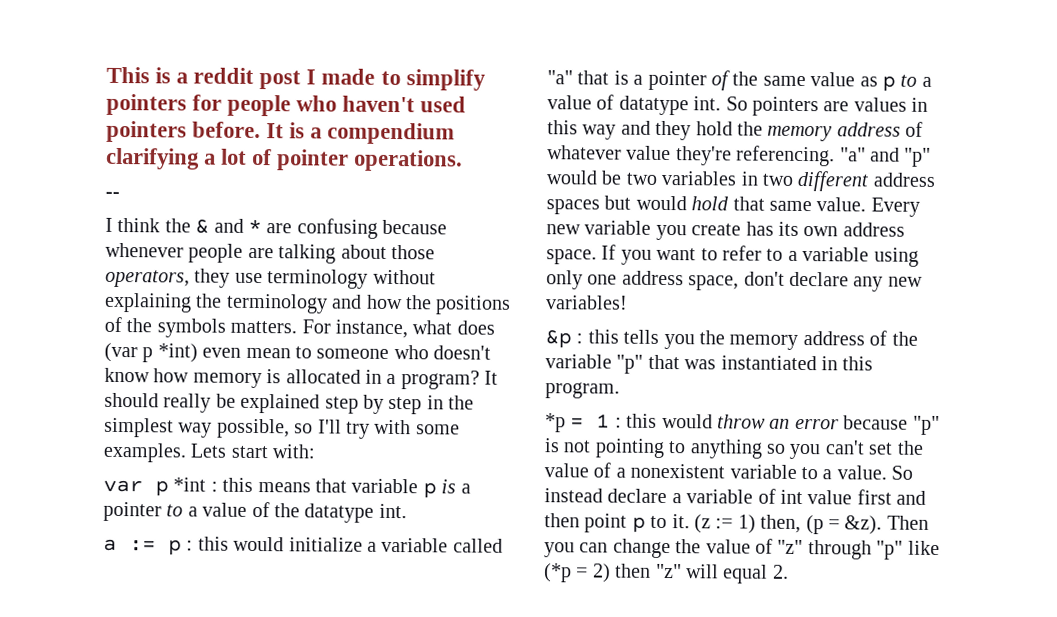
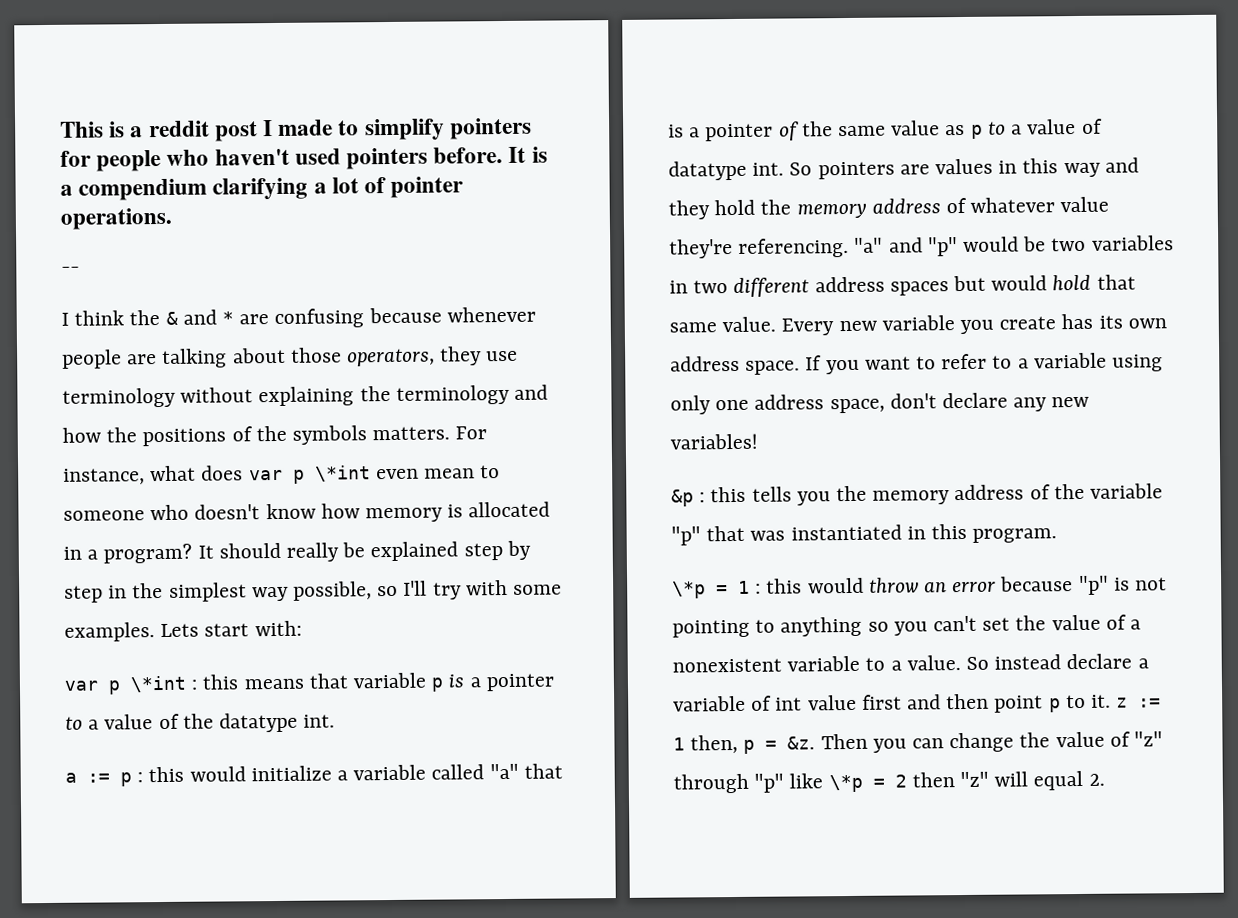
- For instance, what does (var p *int) even mean to someone who doesn't know how memory is allocated in a program?
+ For instance, what does var p \*int even mean to someone who doesn't know how memory is allocated in a program?
- var p *int : this means that variable p is a pointer to a value of the datatype int.
+ var p \*int : this means that variable p is a pointer to a value of the datatype int.
- *p = 1 : this would throw an error because "p" is not pointing to anything so you can't set the value of a nonexistent variable to a value.
+ \*p = 1 : this would throw an error because "p" is not pointing to anything so you can't set the value of a nonexistent variable to a value.
- So instead declare a variable of int value first and then point p to it. (z := 1) then, (p = &z).
+ So instead declare a variable of int value first and then point p to it. z := 1 then, p = &z.
- Then you can change the value of "z" through "p" like (*p = 2) then "z" will equal 2.
+ Then you can change the value of "z" through "p" like \*p = 2 then "z" will equal 2.

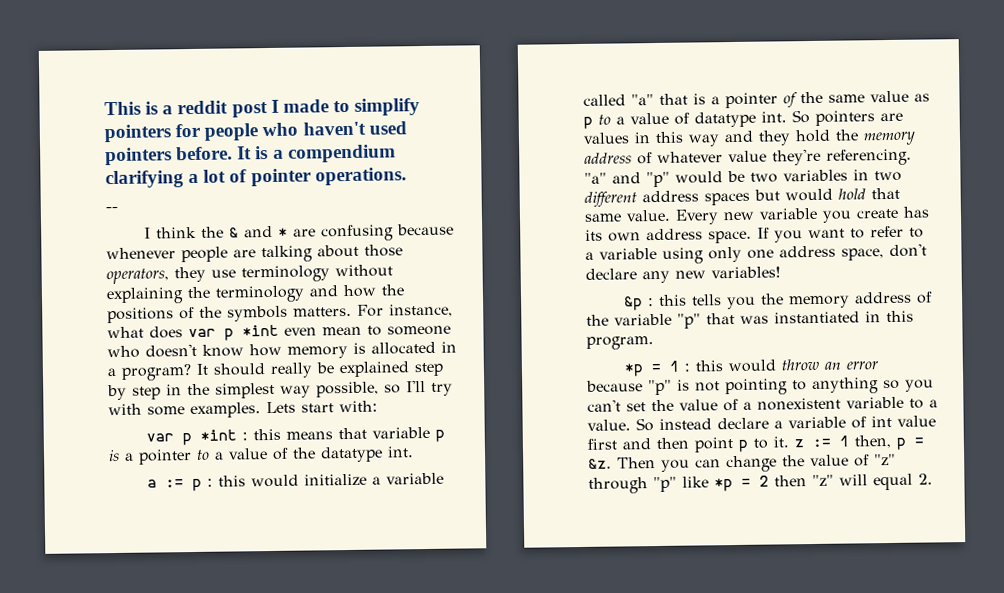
- For instance, what does var p \*int even mean to someone who doesn't know how memory is allocated in a program?
+ For instance, what does var p *int even mean to someone who doesn't know how memory is allocated in a program?
- var p \*int : this means that variable p is a pointer to a value of the datatype int.
+ var p *int : this means that variable p is a pointer to a value of the datatype int.
- \*p = 1 : this would throw an error because "p" is not pointing to anything so you can't set the value of a nonexistent variable to a value.
+ *p = 1 : this would throw an error because "p" is not pointing to anything so you can't set the value of a nonexistent variable to a value.
- Then you can change the value of "z" through "p" like \*p = 2 then "z" will equal 2.
+ Then you can change the value of "z" through "p" like *p = 2 then "z" will equal 2.

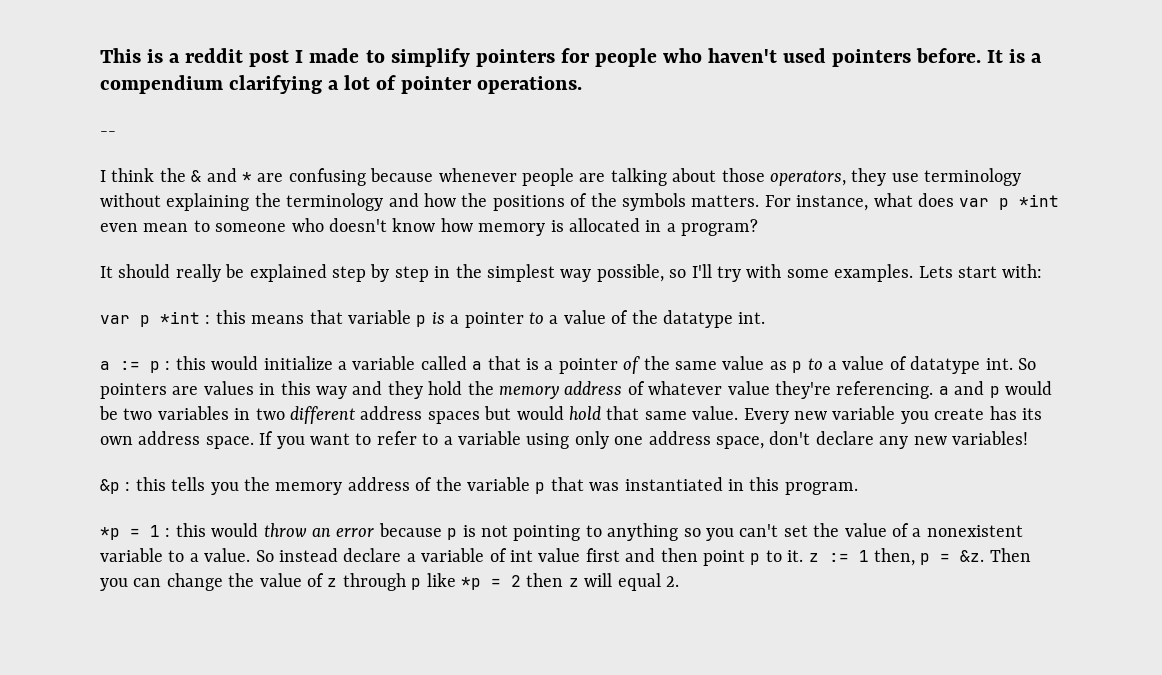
- For instance, what does var p *int even mean to someone who doesn't know how memory is allocated in a program? It should really be explained step by step in the simplest way possible, so I'll try with some examples.
+ For instance, what does var p *int even mean to someone who doesn't know how memory is allocated in a program?
+ It should really be explained step by step in the simplest way possible, so I'll try with some examples.
- a := p : this would initialize a variable called "a" that is a pointer of the same value as p to a value of datatype int.
+ a := p : this would initialize a variable called a that is a pointer of the same value as p to a value of datatype int.
- So pointers are values in this way and they hold the memory address of whatever value they're referencing. "a" and "p" would be two variables in two different address spaces but would hold that same value.
+ So pointers are values in this way and they hold the memory address of whatever value they're referencing. a and p would be two variables in two different address spaces but would hold that same value.
- &p : this tells you the memory address of the variable "p" that was instantiated in this program.
+ &p : this tells you the memory address of the variable p that was instantiated in this program.
- *p = 1 : this would throw an error because "p" is not pointing to anything so you can't set the value of a nonexistent variable to a value.
+ *p = 1 : this would throw an error because p is not pointing to anything so you can't set the value of a nonexistent variable to a value.
- Then you can change the value of "z" through "p" like *p = 2 then "z" will equal 2.
+ Then you can change the value of z through p like *p = 2 then z will equal 2.

